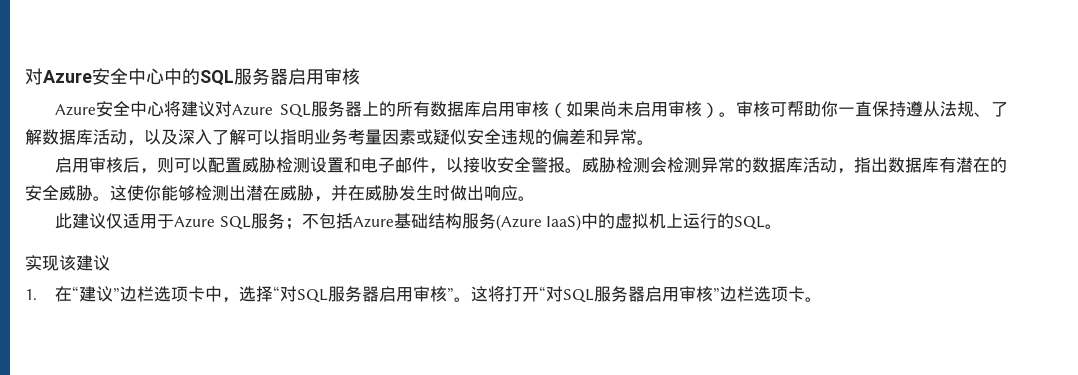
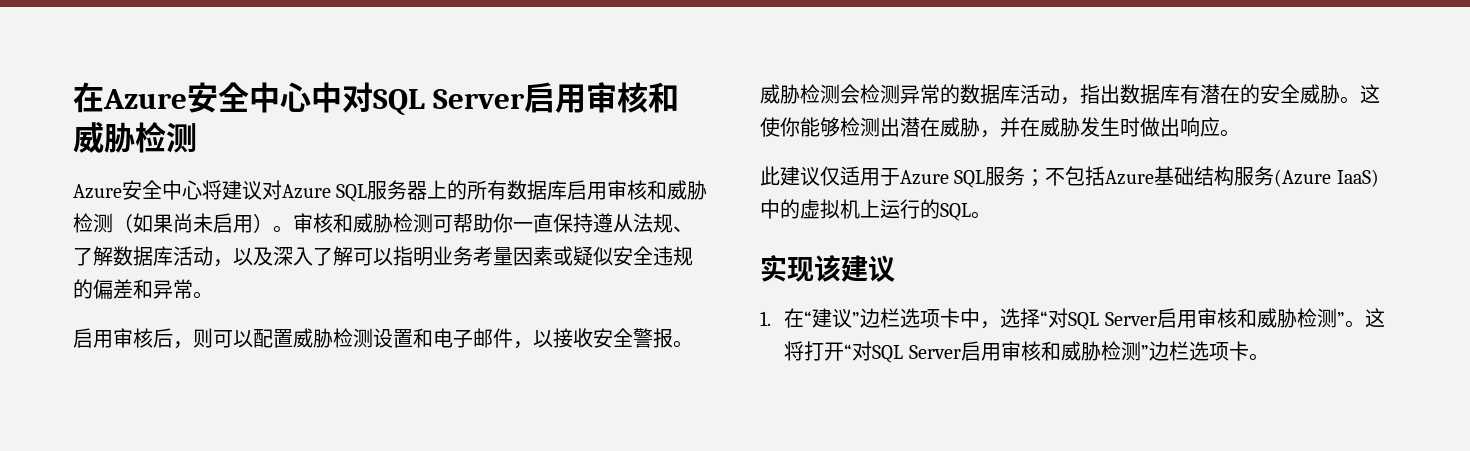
- 对Azure安全中心中的SQL服务器启用审核
+ 在Azure安全中心中对SQL Server启用审核和威胁检测
- Azure安全中心将建议对Azure SQL服务器上的所有数据库启用审核（如果尚未启用审核）。
+ Azure安全中心将建议对Azure SQL服务器上的所有数据库启用审核和威胁检测（如果尚未启用）。
- 审核可帮助你一直保持遵从法规、了解数据库活动，以及深入了解可以指明业务考量因素或疑似安全违规的偏差和异常。
+ 审核和威胁检测可帮助你一直保持遵从法规、了解数据库活动，以及深入了解可以指明业务考量因素或疑似安全违规的偏差和异常。
- 1.在“建议”边栏选项卡中，选择“对SQL服务器启用审核”。
+ 1.在“建议”边栏选项卡中，选择“对SQL Server启用审核和威胁检测”。
- 这将打开“对SQL服务器启用审核”边栏选项卡。
+ 这将打开“对SQL Server启用审核和威胁检测”边栏选项卡。

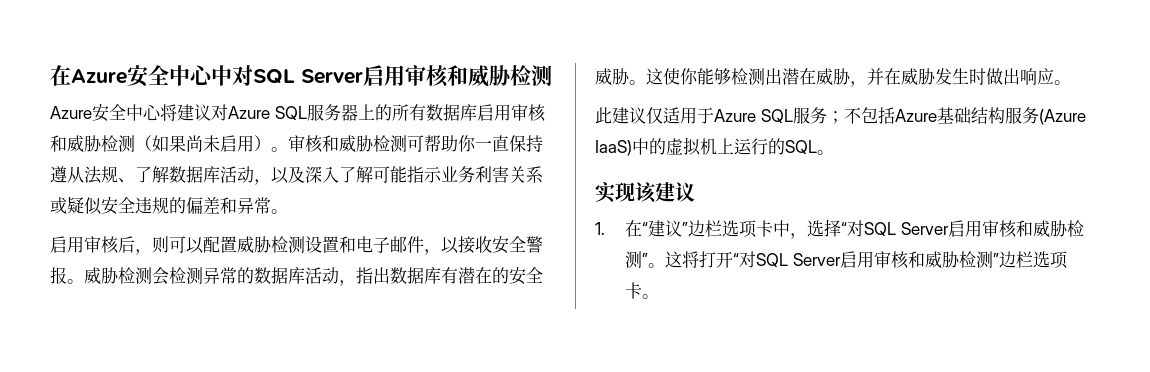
- 审核和威胁检测可帮助你一直保持遵从法规、了解数据库活动，以及深入了解可以指明业务考量因素或疑似安全违规的偏差和异常。
+ 审核和威胁检测可帮助你一直保持遵从法规、了解数据库活动，以及深入了解可能指示业务利害关系或疑似安全违规的偏差和异常。

